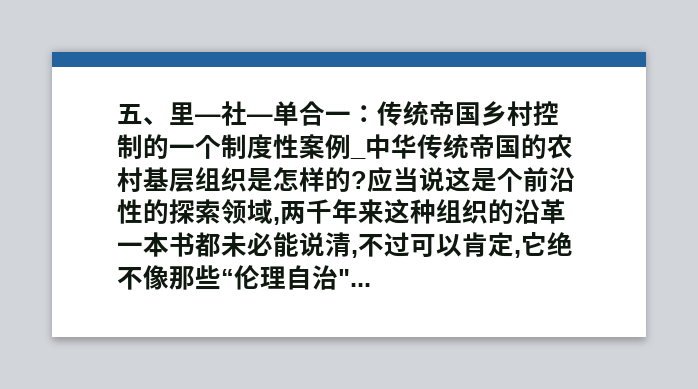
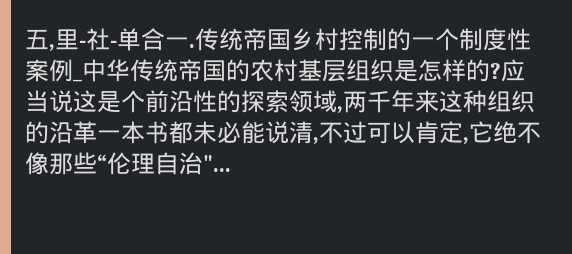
- 五、里—社—单合一：传统帝国乡村控制的一个制度性案例_中华传统帝国的农村基层组织是怎样的?
+ 五,里-社-单合一.传统帝国乡村控制的一个制度性案例_中华传统帝国的农村基层组织是怎样的?

